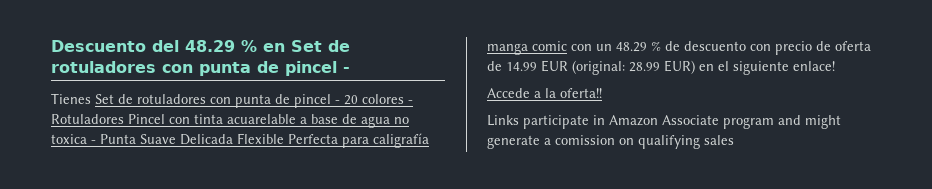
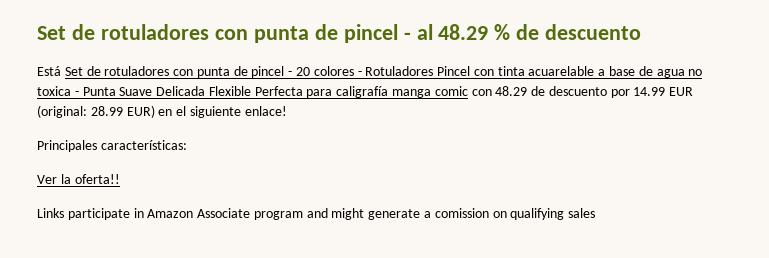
- Descuento del 48.29 % en Set de rotuladores con punta de pincel -
- Tienes Set de rotuladores con punta de pincel - 20 colores - Rotuladores Pincel con tinta acuarelable a base de agua no toxica - Punta Suave Delicada Flexible Perfecta para caligrafía manga comic con un 48.29 % de descuento con precio de oferta de 14.99 EUR (original: 28.99 EUR) en el siguiente enlace!
+ Set de rotuladores con punta de pincel - al 48.29 % de descuento
+ Está Set de rotuladores con punta de pincel - 20 colores - Rotuladores Pincel con tinta acuarelable a base de agua no toxica - Punta Suave Delicada Flexible Perfecta para caligrafía manga comic con 48.29 de descuento por 14.99 EUR (original: 28.99 EUR) en el siguiente enlace!
- Accede a la oferta!!
+ Principales características:
+ Ver la oferta!!

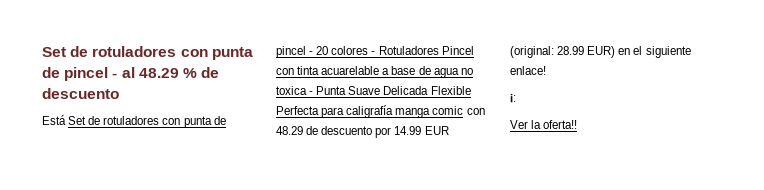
- Principales características:
+ ℹ:
- Links participate in Amazon Associate program and might generate a comission on qualifying sales

